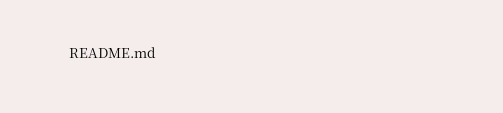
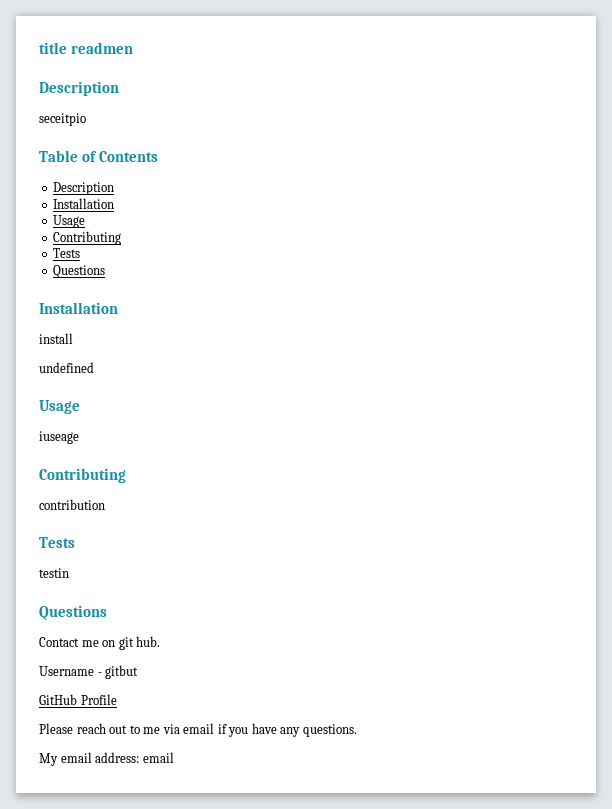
- README.md
+ title readmen
+ Description
+ seceitpio
+ Table of Contents
+ Description
+ Installation
+ Usage
+ Contributing
+ Tests
+ Questions
+ Installation
+ install
+ undefined
+ Usage
+ iuseage
+ Contributing
+ contribution
+ Tests
+ testin
+ Questions
+ Contact me on git hub.
+ Username - gitbut
+ GitHub Profile
+ Please reach out to me via email if you have any questions.
+ My email address: email

